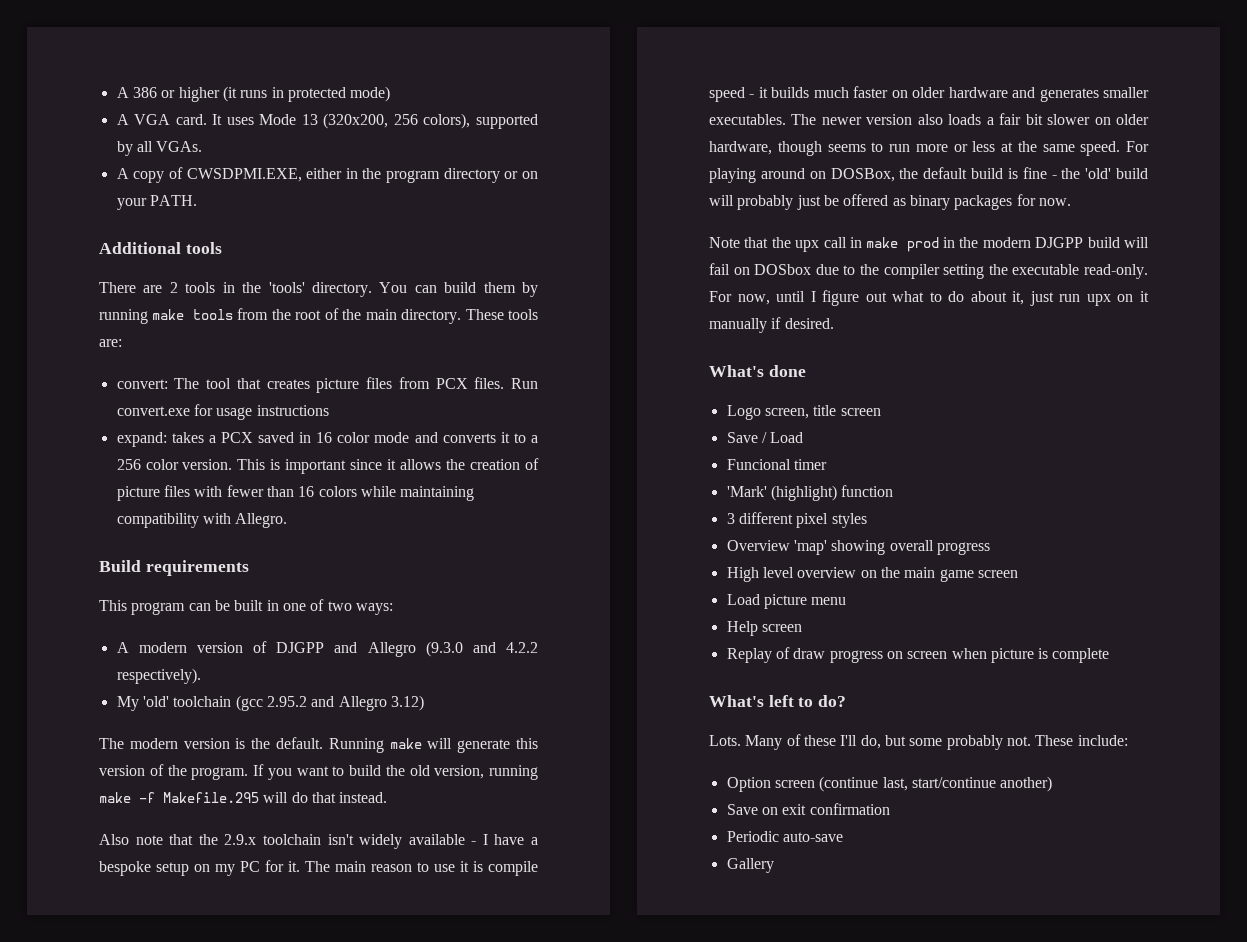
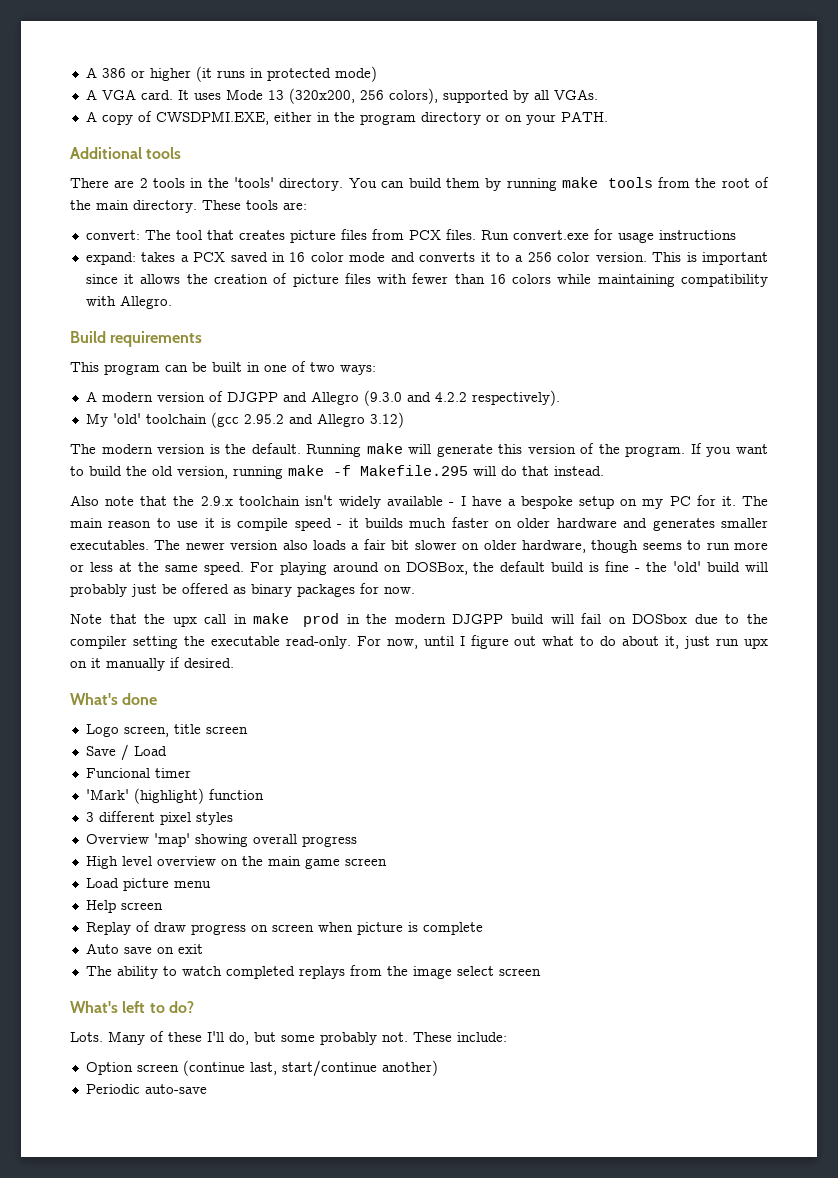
+ Auto save on exit
+ The ability to watch completed replays from the image select screen
- Save on exit confirmation
- Gallery

